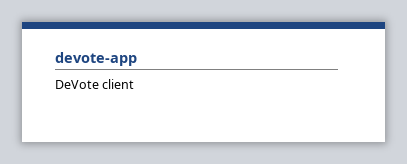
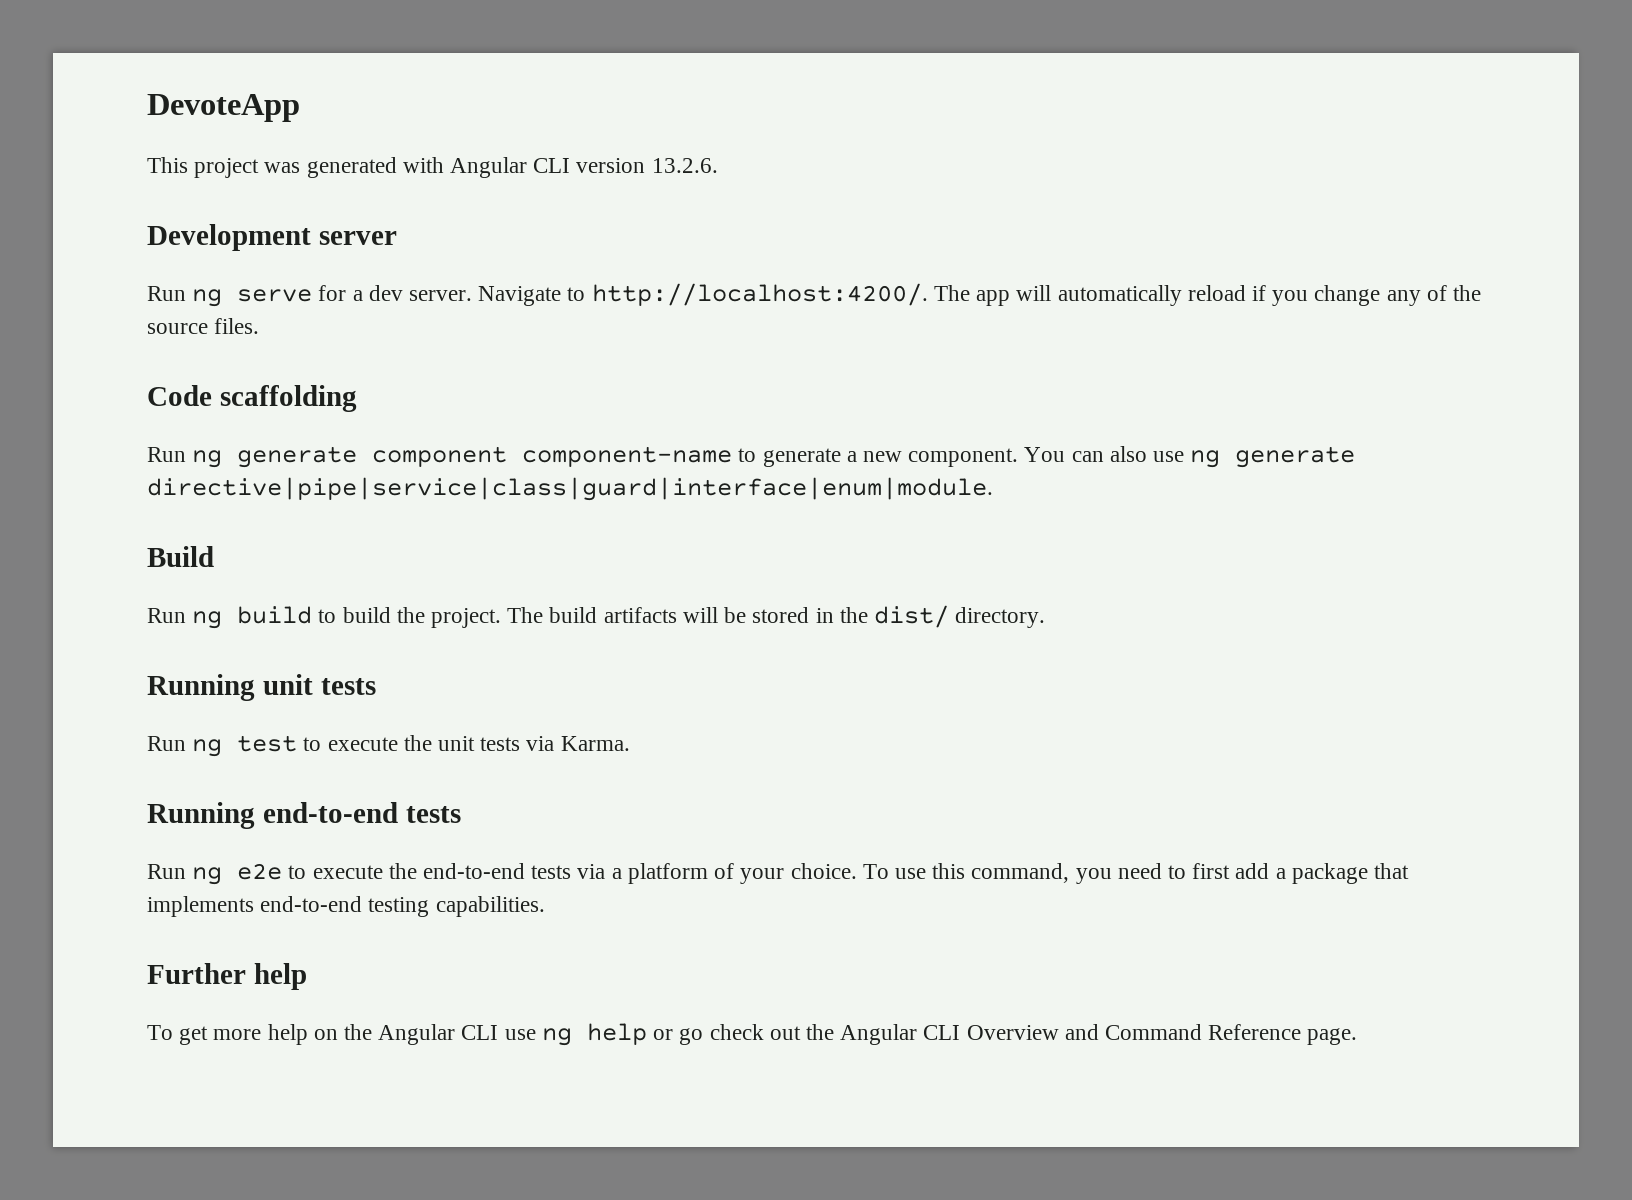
- devote-app
- DeVote client
+ DevoteApp
+ This project was generated with Angular CLI version 13.2.6.
+ Development server
+ Run ng serve for a dev server. Navigate to http://localhost:4200/. The app will automatically reload if you change any of the source files.
+ Code scaffolding
+ Run ng generate component component-name to generate a new component. You can also use ng generate directive|pipe|service|class|guard|interface|enum|module.
+ Build
+ Run ng build to build the project. The build artifacts will be stored in the dist/ directory.
+ Running unit tests
+ Run ng test to execute the unit tests via Karma.
+ Running end-to-end tests
+ Run ng e2e to execute the end-to-end tests via a platform of your choice. To use this command, you need to first add a package that implements end-to-end testing capabilities.
+ Further help
+ To get more help on the Angular CLI use ng help or go check out the Angular CLI Overview and Command Reference page.

